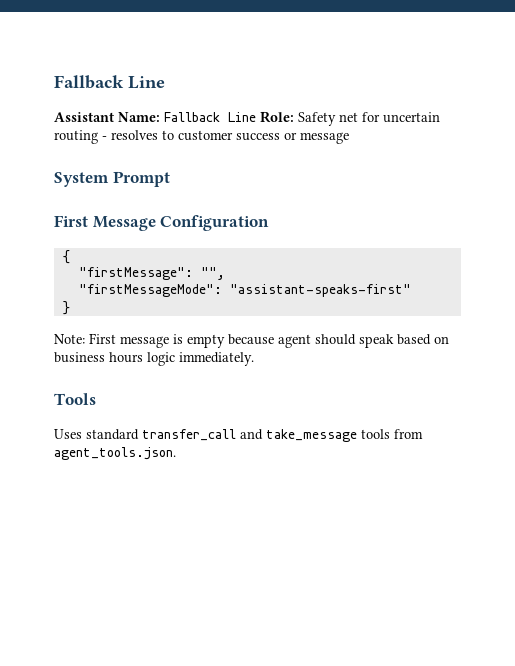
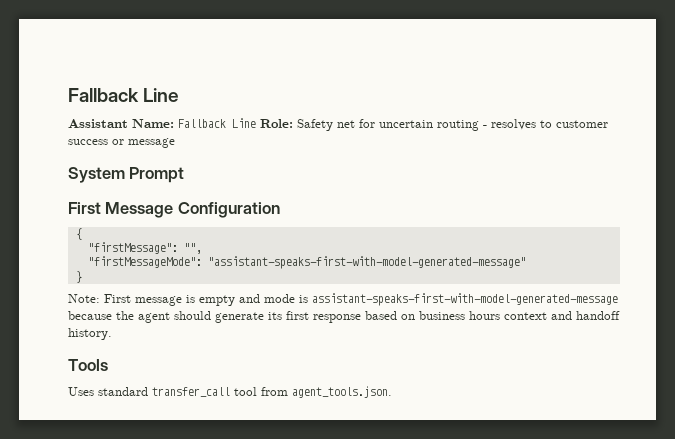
- "firstMessageMode": "assistant-speaks-first"
+ "firstMessageMode": "assistant-speaks-first-with-model-generated-message"
- Note: First message is empty because agent should speak based on business hours logic immediately.
+ Note: First message is empty and mode is assistant-speaks-first-with-model-generated-message because the agent should generate its first response based on business hours context and handoff history.
- Uses standard transfer_call and take_message tools from agent_tools.json.
+ Uses standard transfer_call tool from agent_tools.json.

